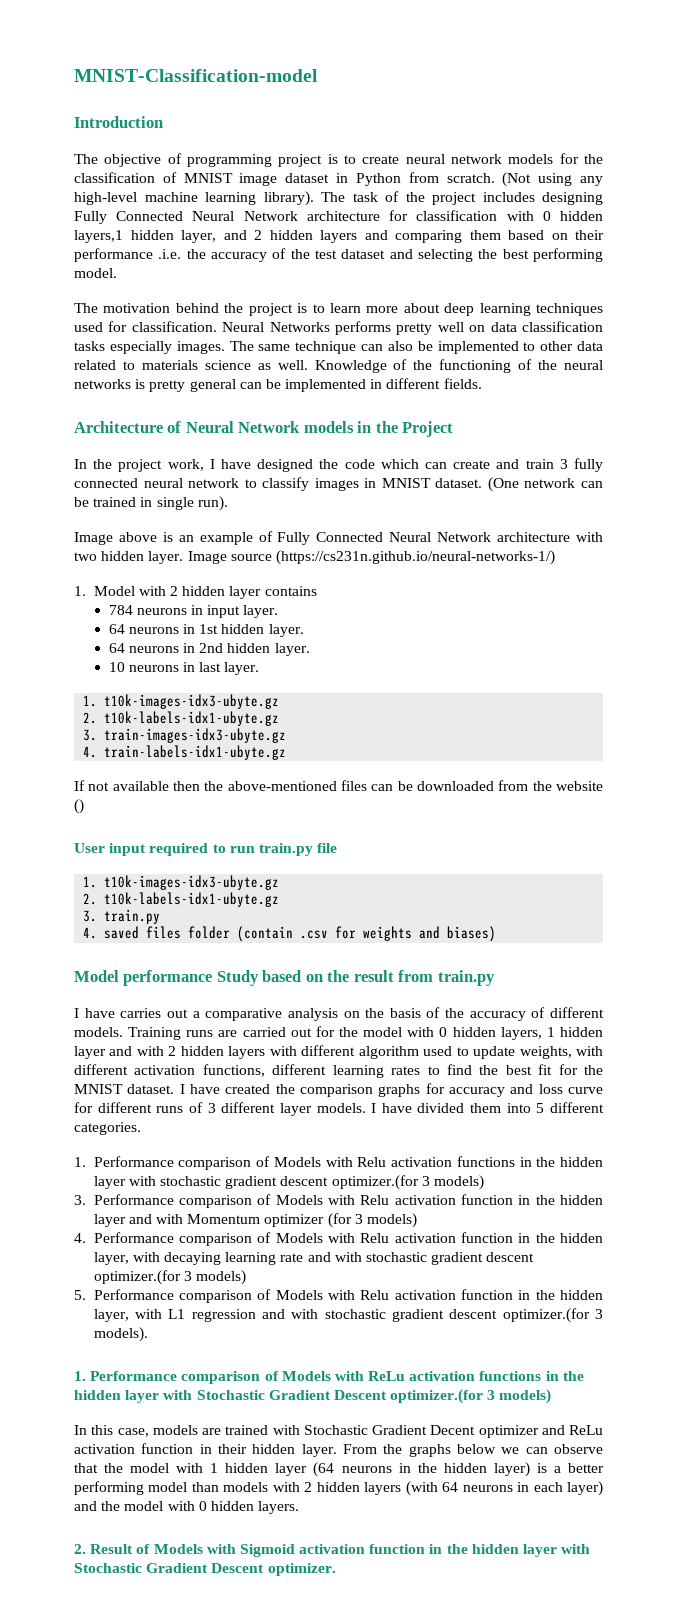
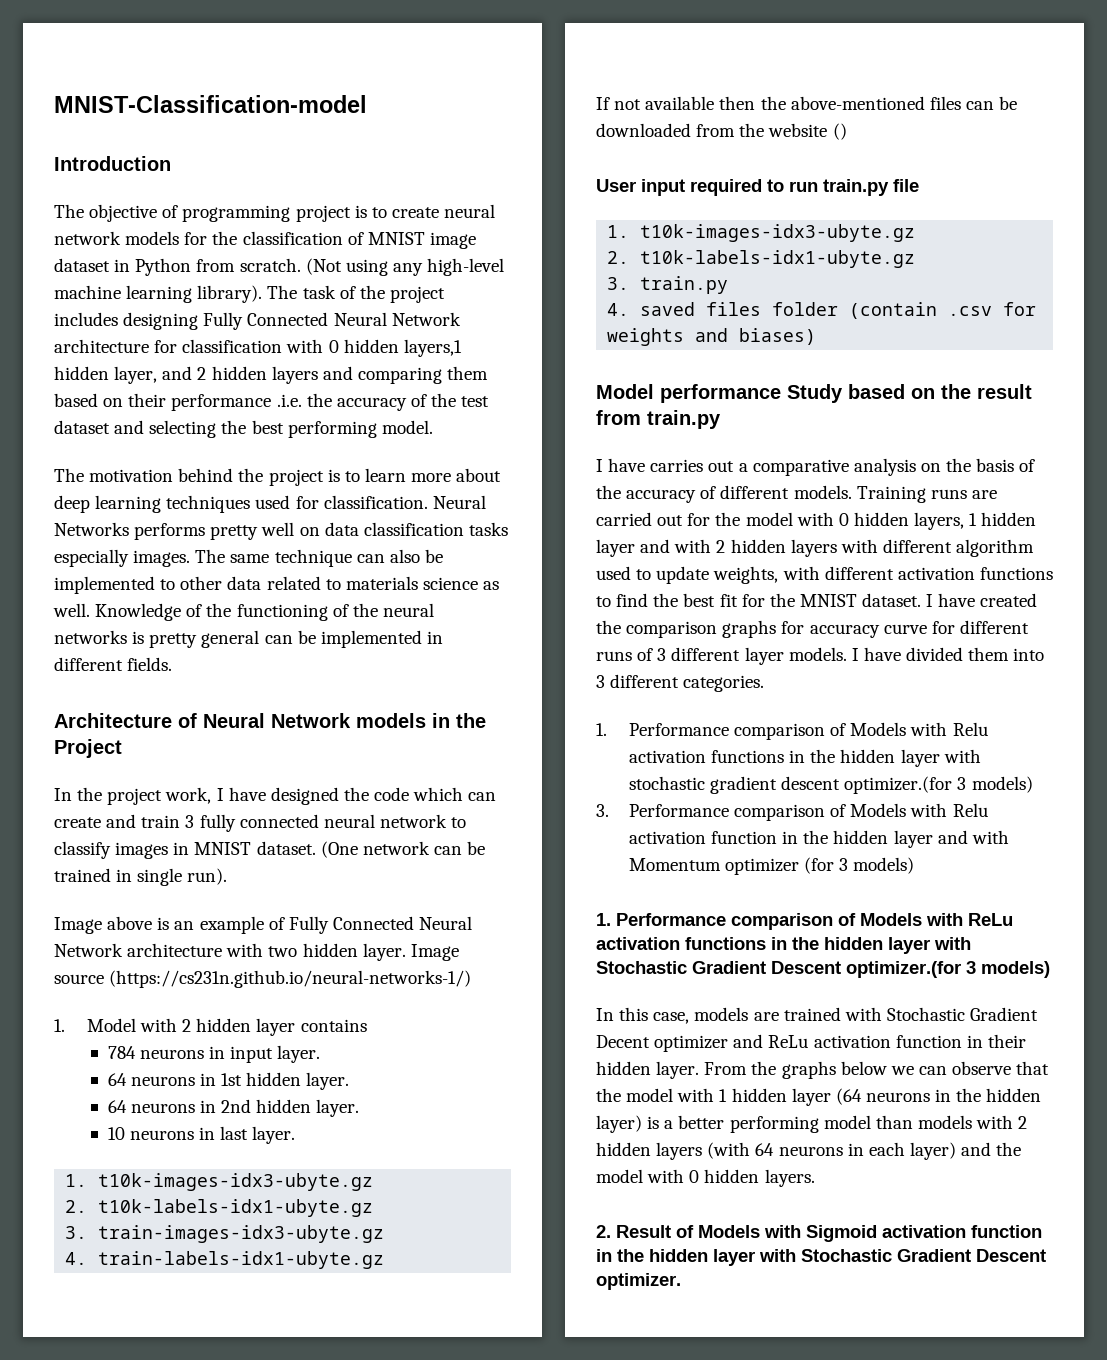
- Training runs are carried out for the model with 0 hidden layers, 1 hidden layer and with 2 hidden layers with different algorithm used to update weights, with different activation functions, different learning rates to find the best fit for the MNIST dataset.
+ Training runs are carried out for the model with 0 hidden layers, 1 hidden layer and with 2 hidden layers with different algorithm used to update weights, with different activation functions to find the best fit for the MNIST dataset.
- I have created the comparison graphs for accuracy and loss curve for different runs of 3 different layer models.
+ I have created the comparison graphs for accuracy curve for different runs of 3 different layer models.
- I have divided them into 5 different categories.
+ I have divided them into 3 different categories.
- 4. Performance comparison of Models with Relu activation function in the hidden layer, with decaying learning rate and with stochastic gradient descent optimizer.(for 3 models)
- 5. Performance comparison of Models with Relu activation function in the hidden layer, with L1 regression and with stochastic gradient descent optimizer.(for 3 models).

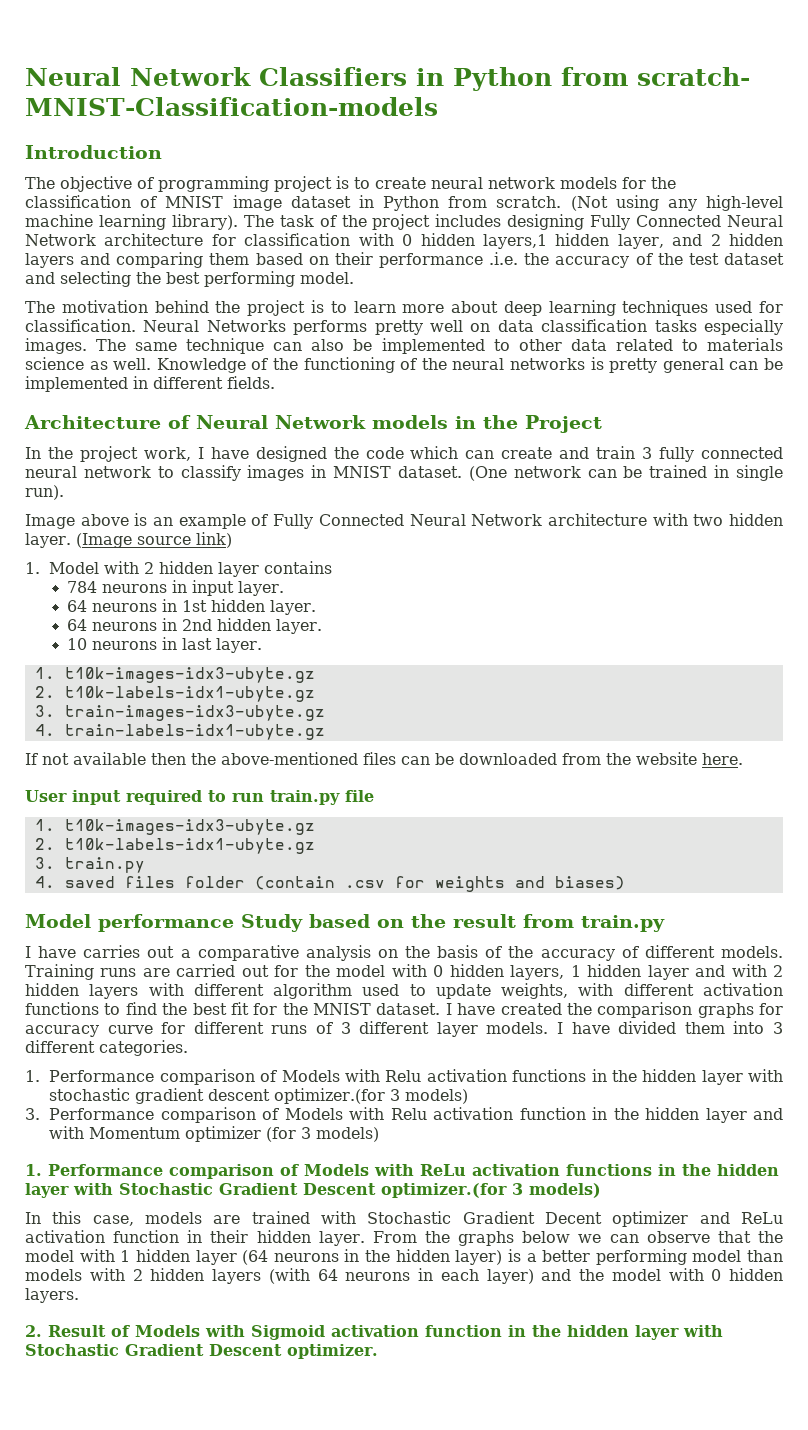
- MNIST-Classification-model
+ Neural Network Classifiers in Python from scratch- MNIST-Classification-models
- Image source (https://cs231n.github.io/neural-networks-1/)
+ (Image source link)
- If not available then the above-mentioned files can be downloaded from the website ()
+ If not available then the above-mentioned files can be downloaded from the website here.

